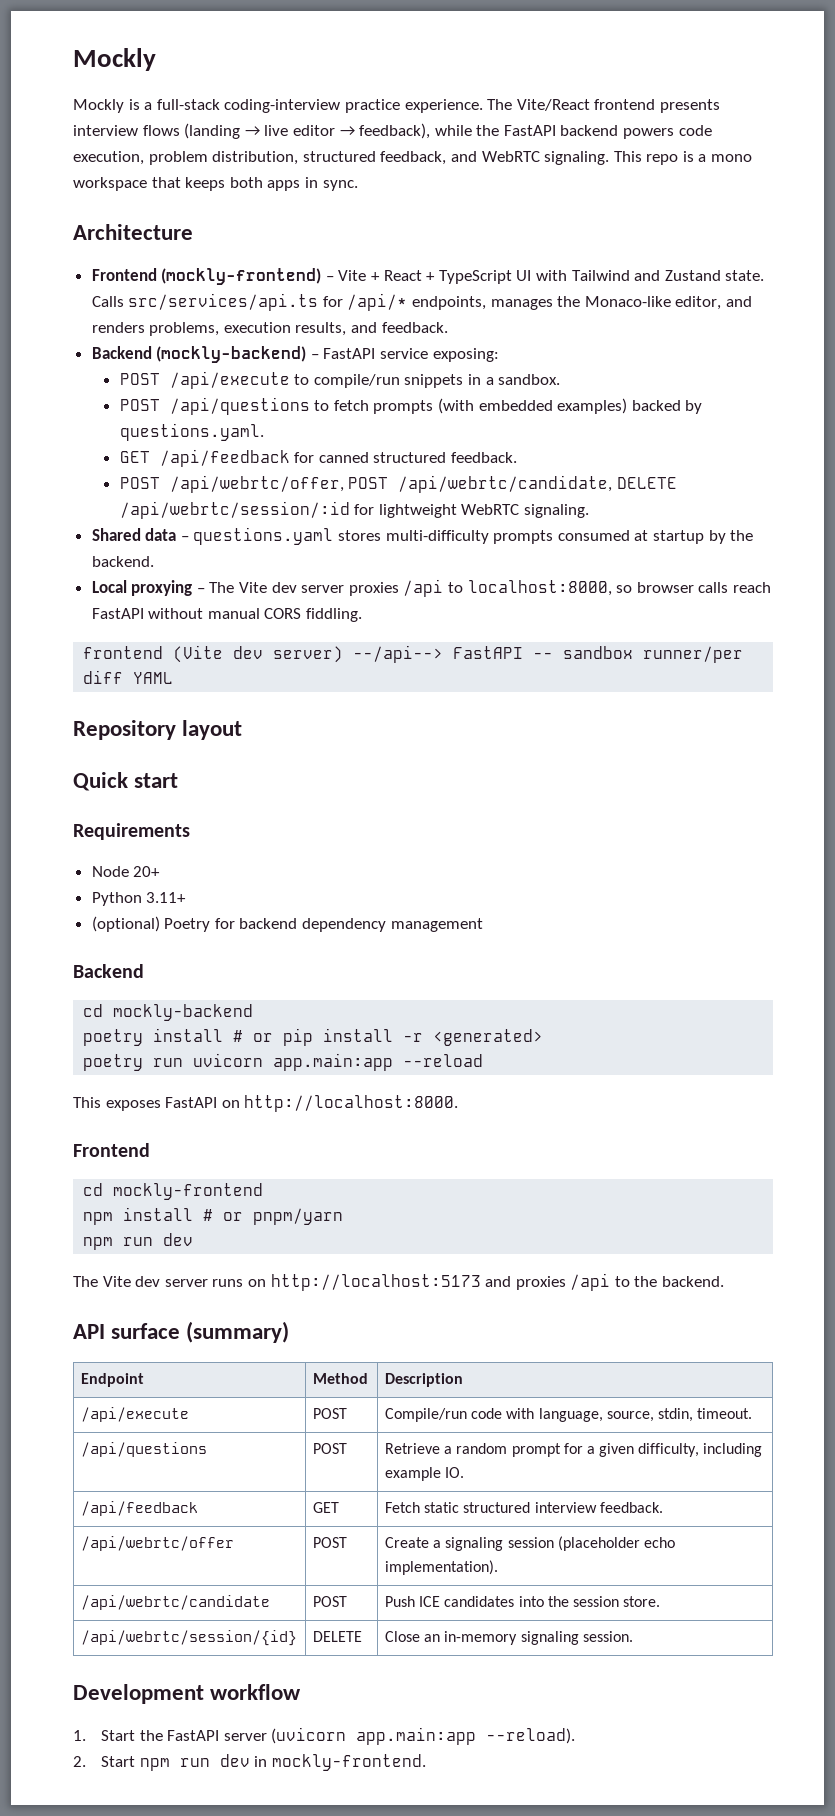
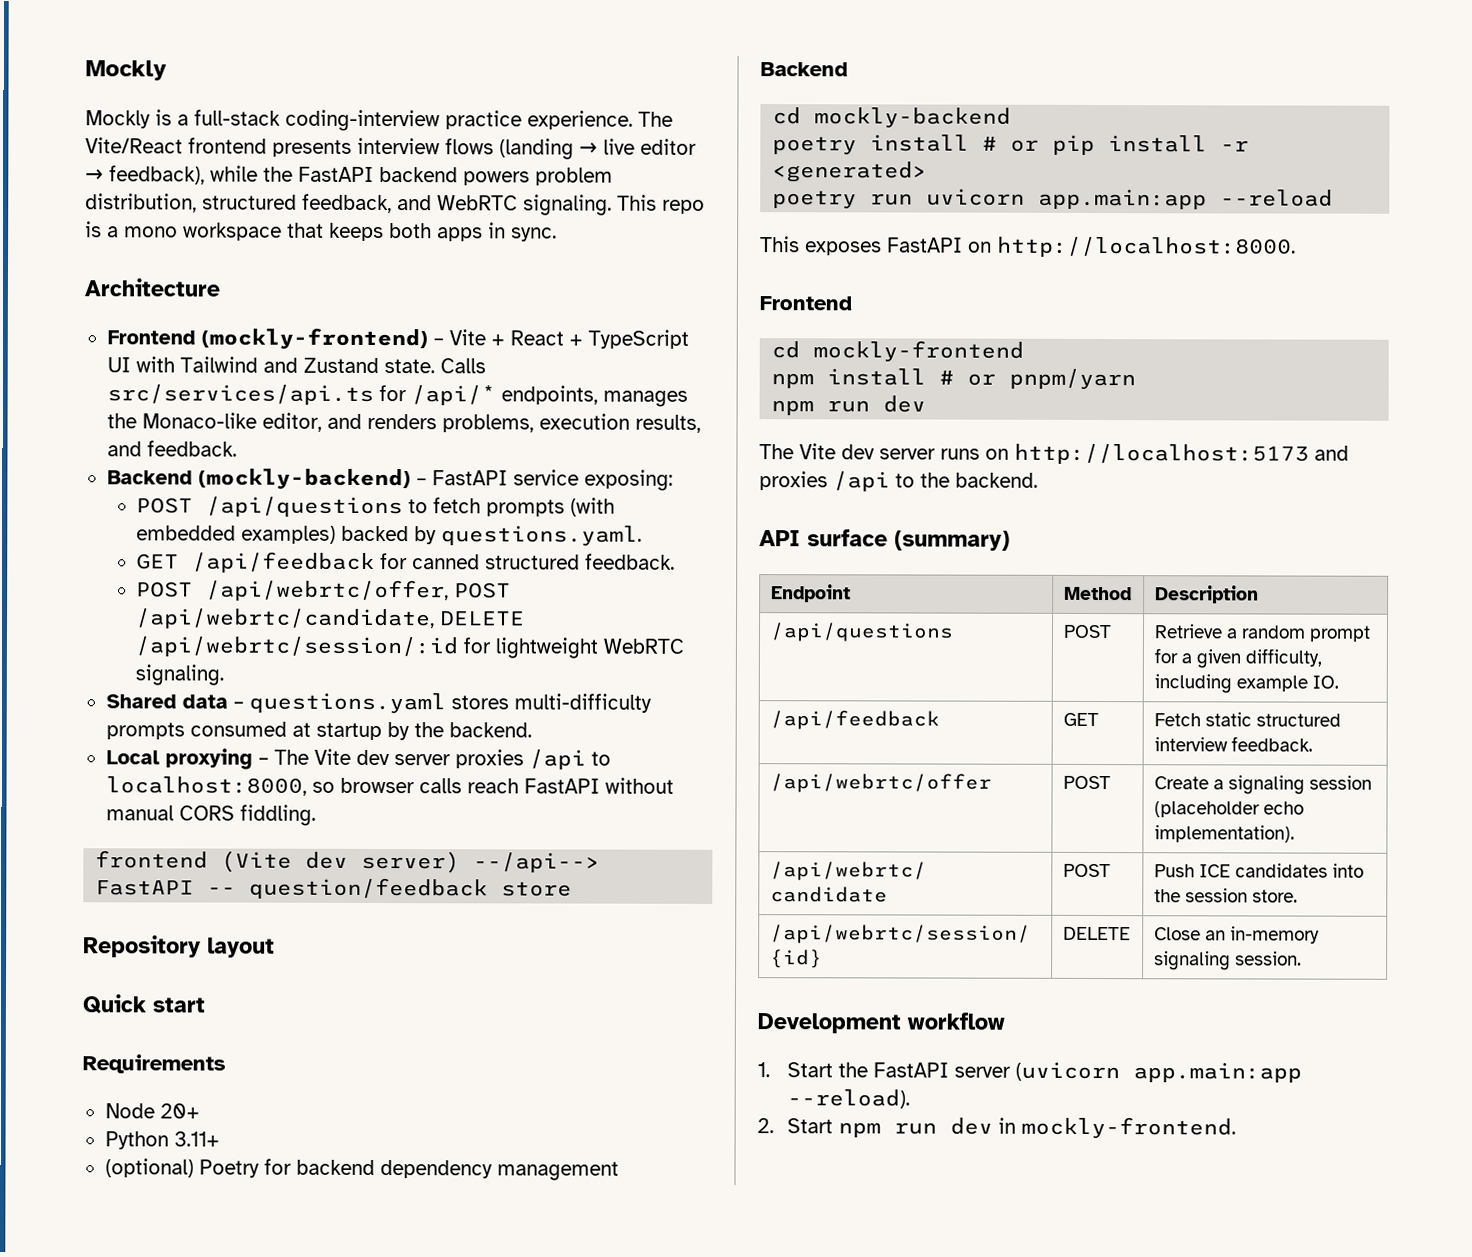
- The Vite/React frontend presents interview flows (landing → live editor → feedback), while the FastAPI backend powers code execution, problem distribution, structured feedback, and WebRTC signaling.
+ The Vite/React frontend presents interview flows (landing → live editor → feedback), while the FastAPI backend powers problem distribution, structured feedback, and WebRTC signaling.
- POST /api/execute to compile/run snippets in a sandbox.
- frontend (Vite dev server) --/api--> FastAPI -- sandbox runner/per diff YAML
+ frontend (Vite dev server) --/api--> FastAPI -- question/feedback store
- /api/execute | POST | Compile/run code with language, source, stdin, timeout.

